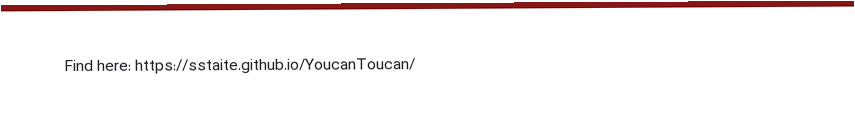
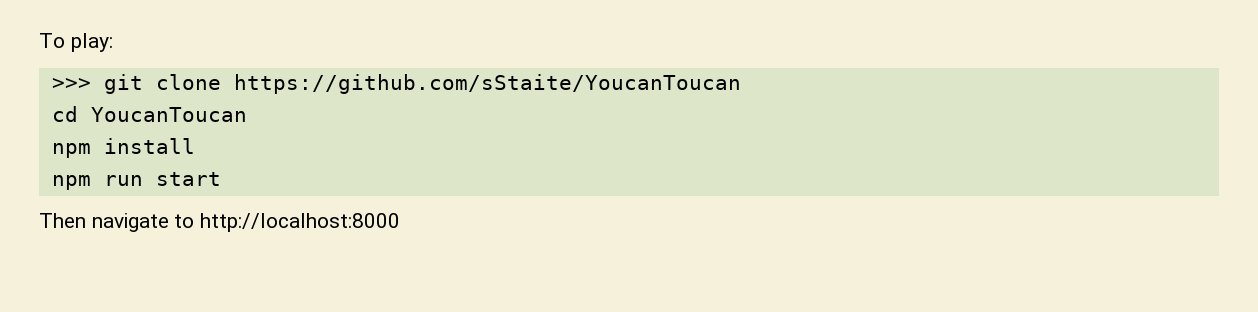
- Find here: https://sstaite.github.io/YoucanToucan/
+ To play:
+ >>> git clone https://github.com/sStaite/YoucanToucan
+ cd YoucanToucan
+ npm install
+ npm run start
+ Then navigate to http://localhost:8000

